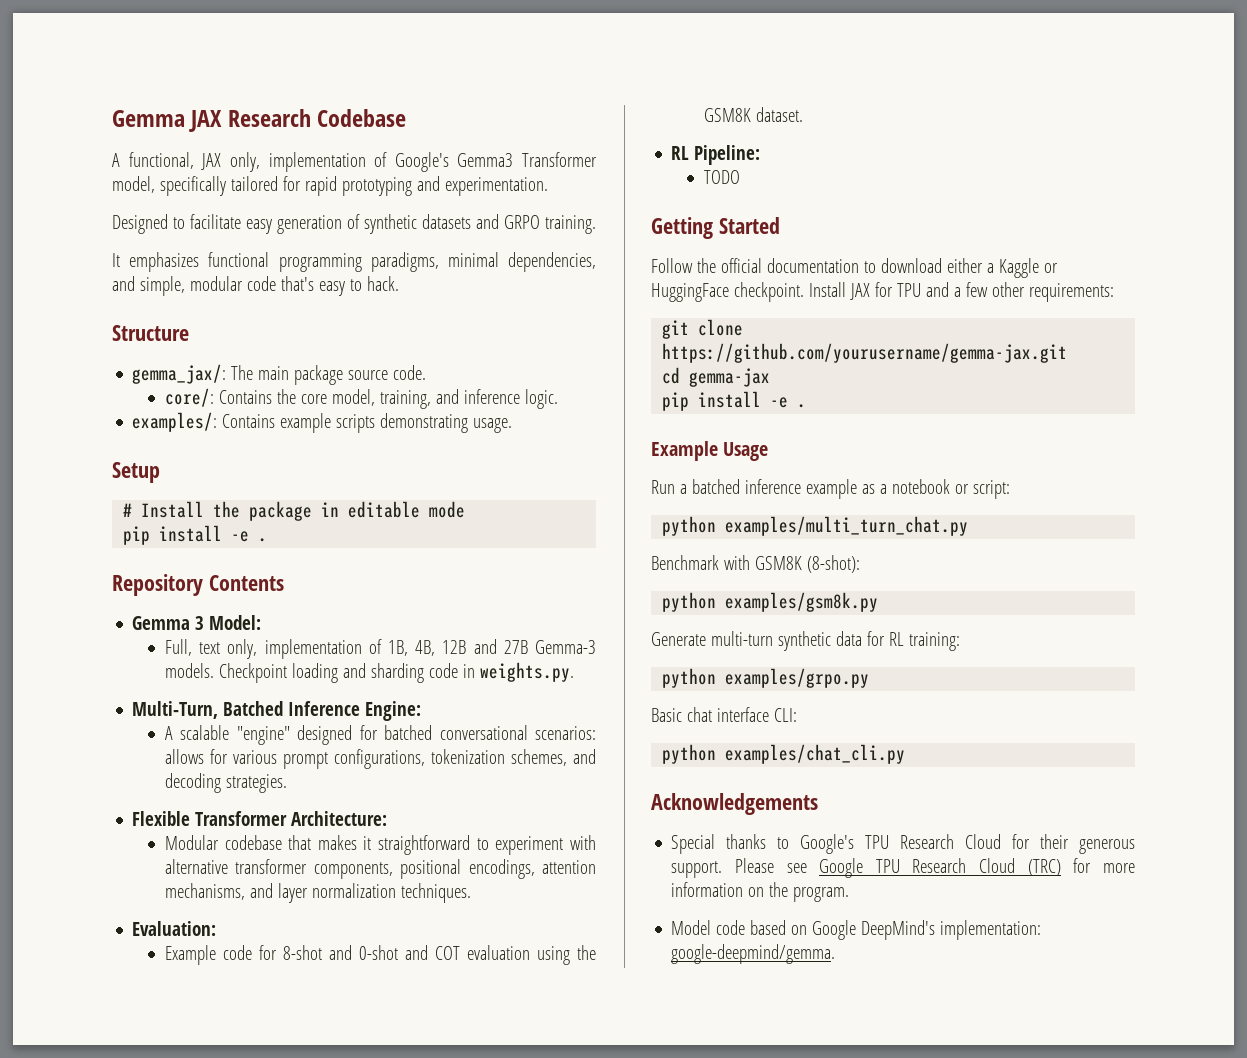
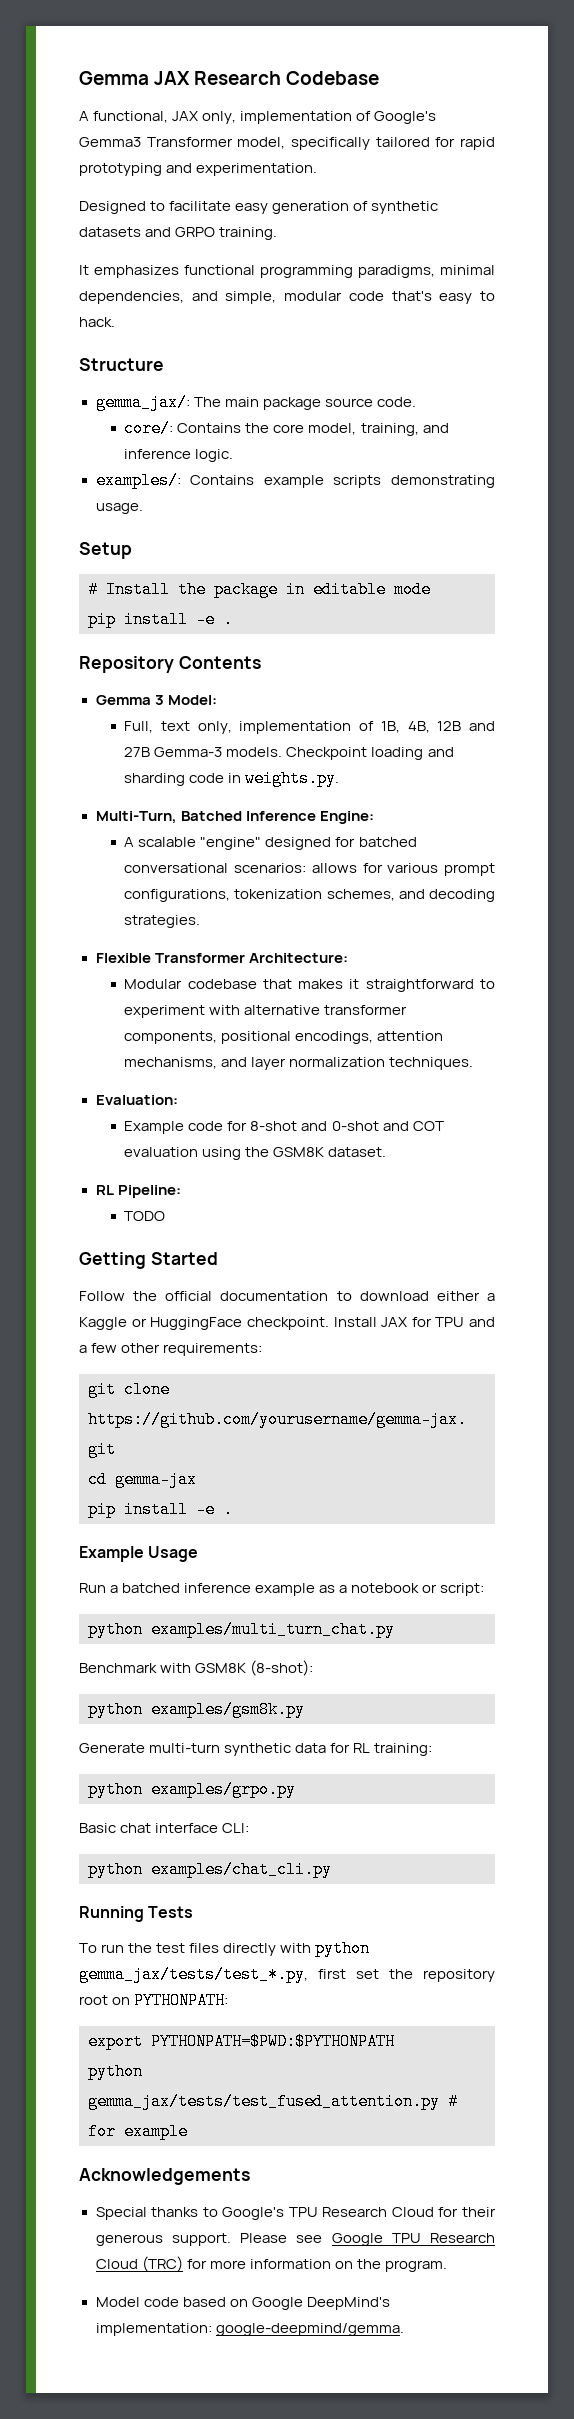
+ Running Tests
+ To run the test files directly with python gemma_jax/tests/test_*.py, first set the repository root on PYTHONPATH:
+ export PYTHONPATH=$PWD:$PYTHONPATH
+ python gemma_jax/tests/test_fused_attention.py # for example

